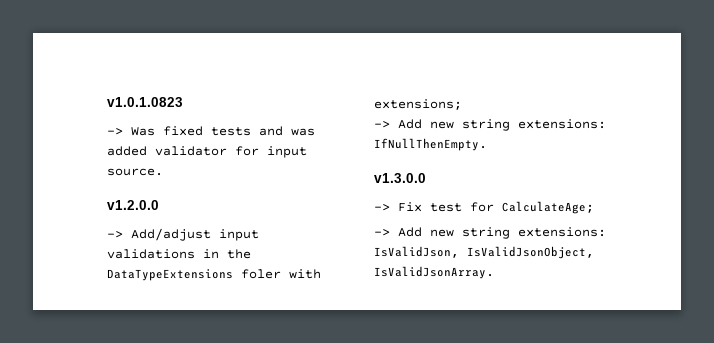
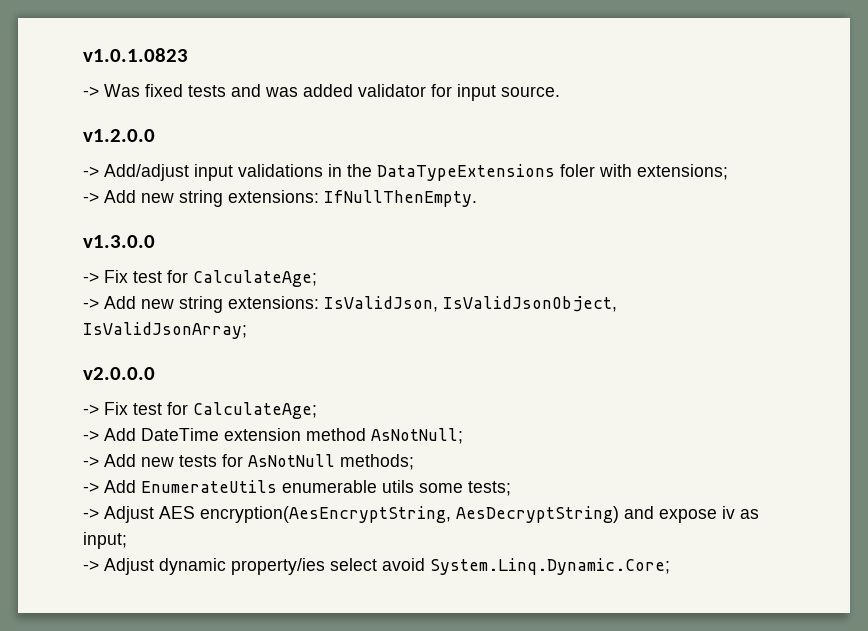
- -> Add new string extensions: IsValidJson, IsValidJsonObject, IsValidJsonArray.
+ -> Add new string extensions: IsValidJson, IsValidJsonObject, IsValidJsonArray;
+ v2.0.0.0
+ -> Fix test for CalculateAge;
+ -> Add DateTime extension method AsNotNull;
+ -> Add new tests for AsNotNull methods;
+ -> Add EnumerateUtils enumerable utils some tests;
+ -> Adjust AES encryption(AesEncryptString, AesDecryptString) and expose iv as input;
+ -> Adjust dynamic property/ies select avoid System.Linq.Dynamic.Core;

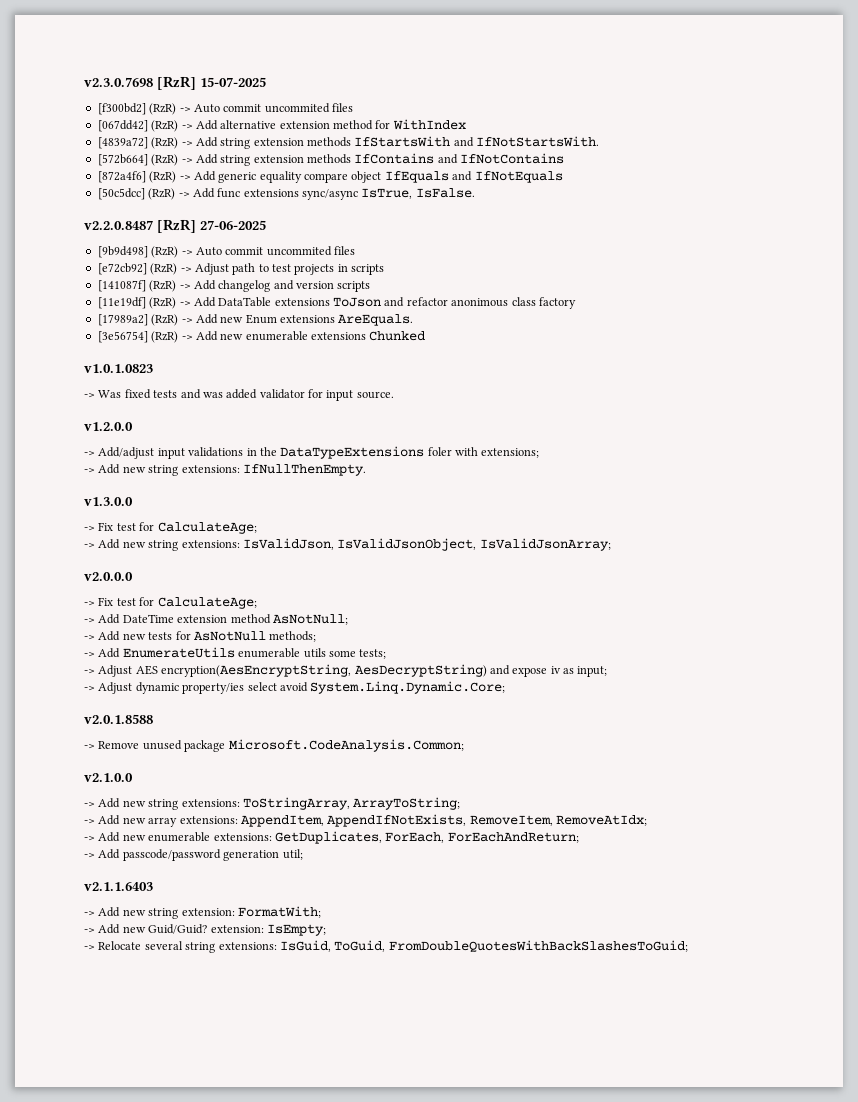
+ v2.3.0.7698 [RzR] 15-07-2025
+ [f300bd2] (RzR) -> Auto commit uncommited files
+ [067dd42] (RzR) -> Add alternative extension method for WithIndex
+ [4839a72] (RzR) -> Add string extension methods IfStartsWith and IfNotStartsWith.
+ [572b664] (RzR) -> Add string extension methods IfContains and IfNotContains
+ [872a4f6] (RzR) -> Add generic equality compare object IfEquals and IfNotEquals
+ [50c5dcc] (RzR) -> Add func extensions sync/async IsTrue, IsFalse.
+ v2.2.0.8487 [RzR] 27-06-2025
+ [9b9d498] (RzR) -> Auto commit uncommited files
+ [e72cb92] (RzR) -> Adjust path to test projects in scripts
+ [141087f] (RzR) -> Add changelog and version scripts
+ [11e19df] (RzR) -> Add DataTable extensions ToJson and refactor anonimous class factory
+ [17989a2] (RzR) -> Add new Enum extensions AreEquals.
+ [3e56754] (RzR) -> Add new enumerable extensions Chunked
+ v2.0.1.8588
+ -> Remove unused package Microsoft.CodeAnalysis.Common;
+ v2.1.0.0
+ -> Add new string extensions: ToStringArray, ArrayToString;
+ -> Add new array extensions: AppendItem, AppendIfNotExists, RemoveItem, RemoveAtIdx;
+ -> Add new enumerable extensions: GetDuplicates, ForEach, ForEachAndReturn;
+ -> Add passcode/password generation util;
+ v2.1.1.6403
+ -> Add new string extension: FormatWith;
+ -> Add new Guid/Guid? extension: IsEmpty;
+ -> Relocate several string extensions: IsGuid, ToGuid, FromDoubleQuotesWithBackSlashesToGuid;

